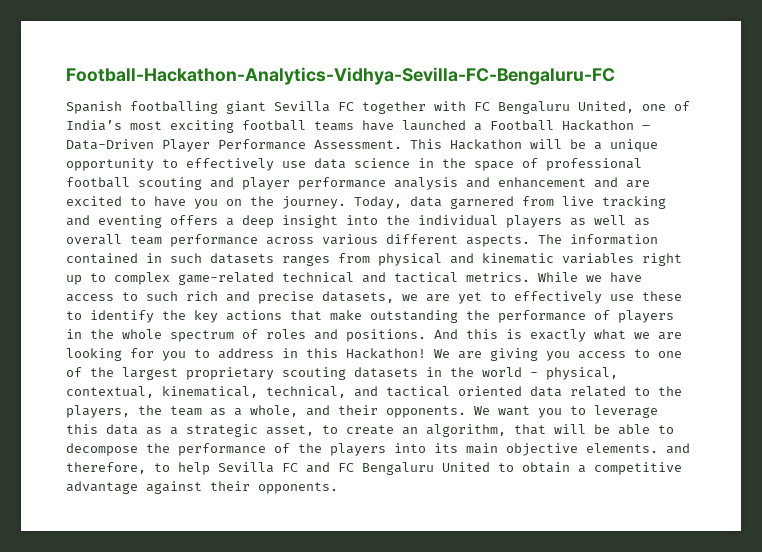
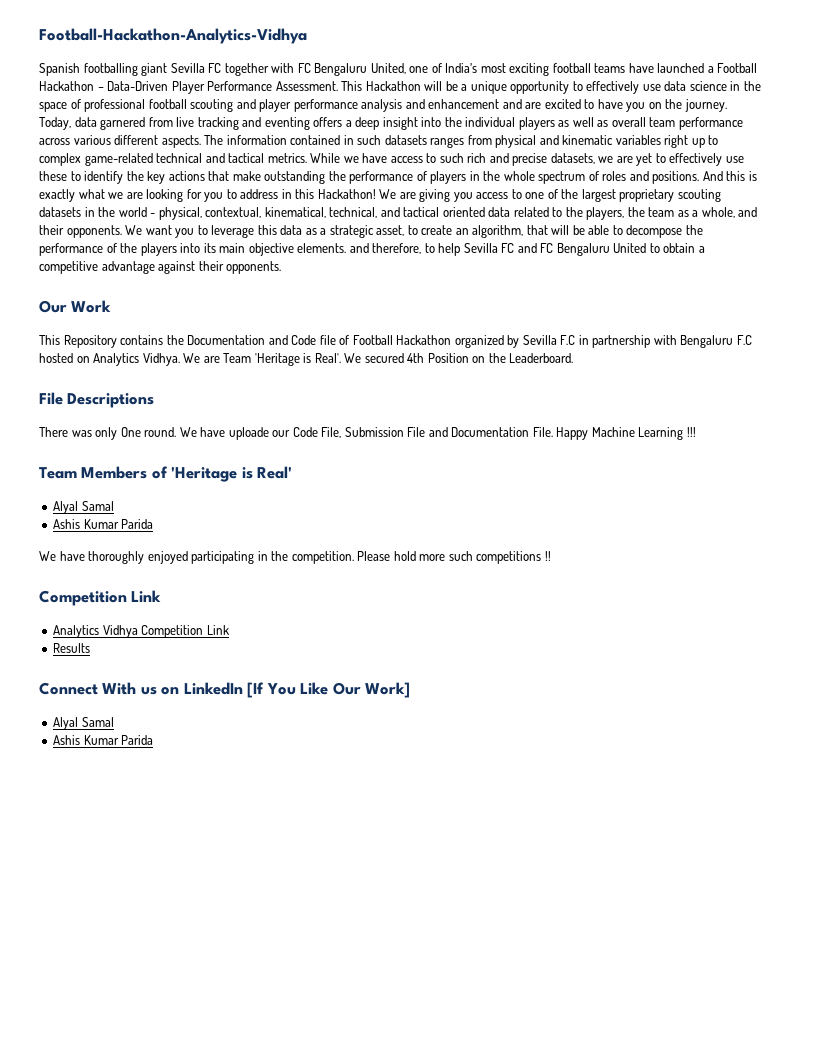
- Football-Hackathon-Analytics-Vidhya-Sevilla-FC-Bengaluru-FC
+ Football-Hackathon-Analytics-Vidhya
+ Our Work
+ This Repository contains the Documentation and Code file of Football Hackathon organized by Sevilla F.C in partnership with Bengaluru F.C hosted on Analytics Vidhya. We are Team 'Heritage is Real'. We secured 4th Position on the Leaderboard.
+ File Descriptions
+ There was only One round. We have uploade our Code File, Submission File and Documentation File. Happy Machine Learning !!!
+ Team Members of 'Heritage is Real'
+ Alyal Samal
+ Ashis Kumar Parida
+ We have thoroughly enjoyed participating in the competition. Please hold more such competitions !!
+ Competition Link
+ Analytics Vidhya Competition Link
+ Results
+ Connect With us on LinkedIn [If You Like Our Work]
+ Alyal Samal
+ Ashis Kumar Parida

